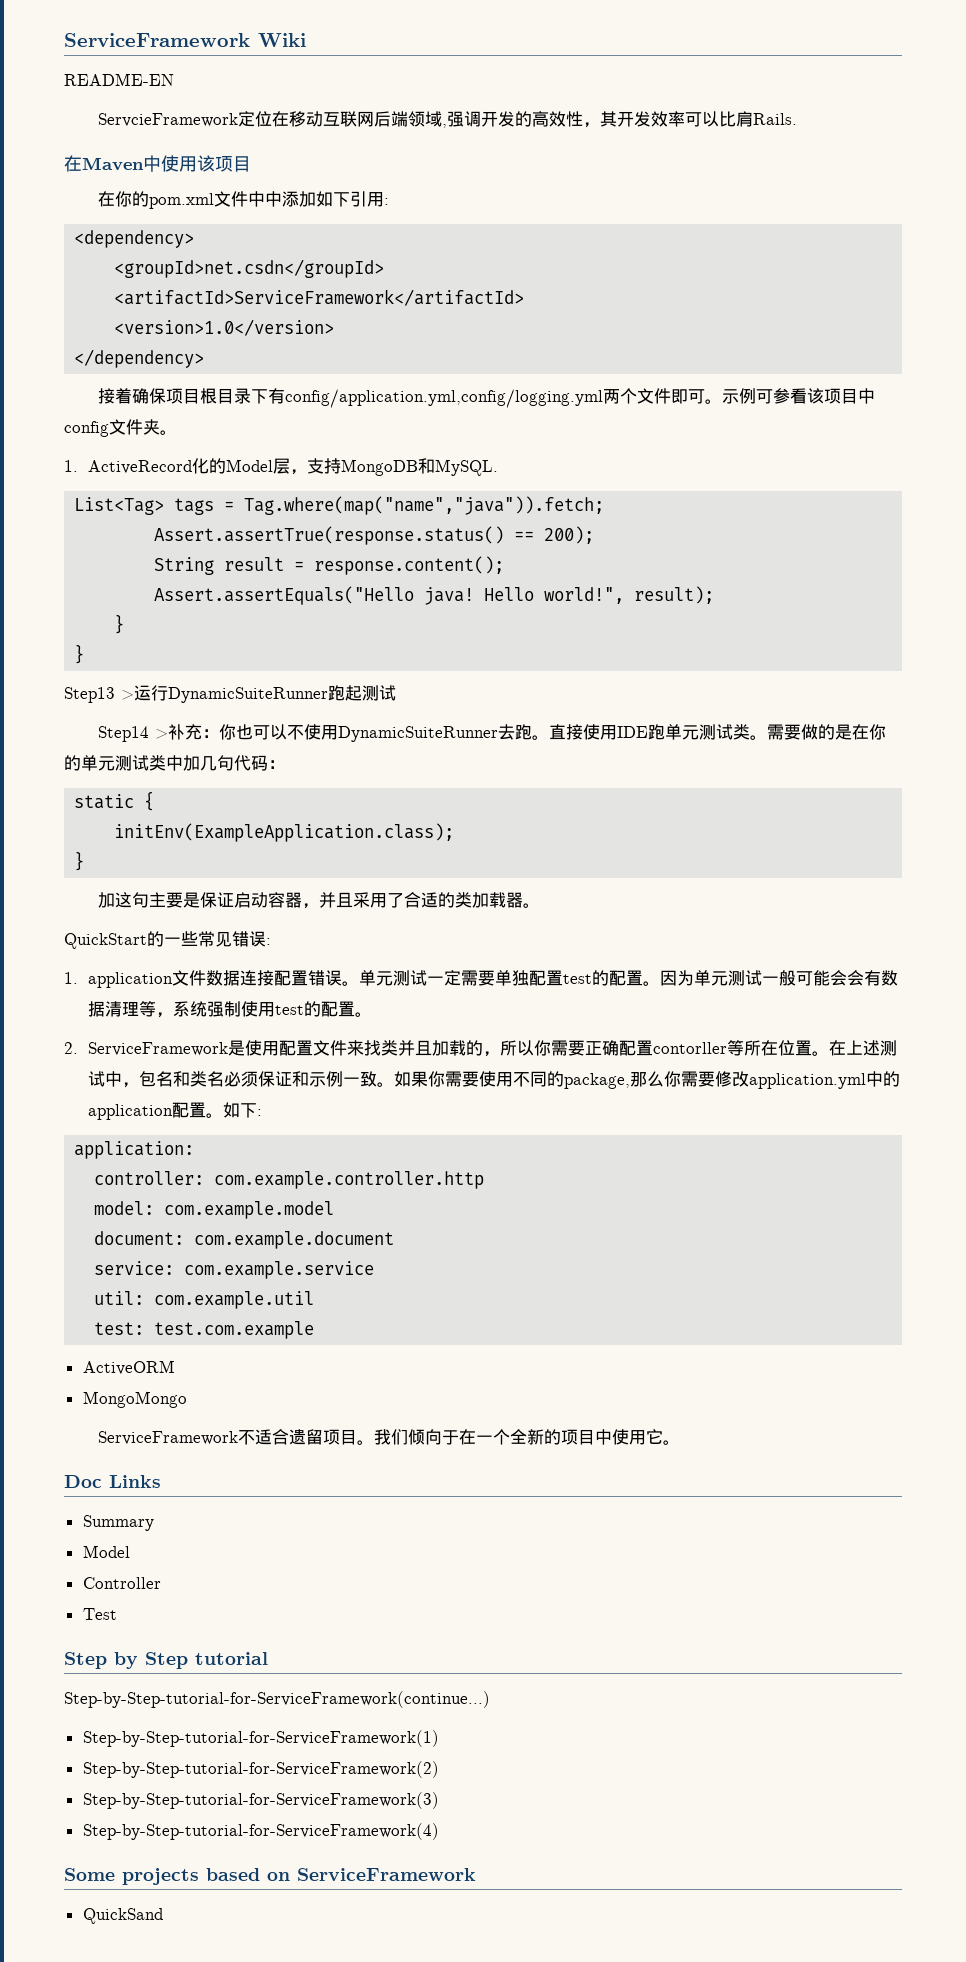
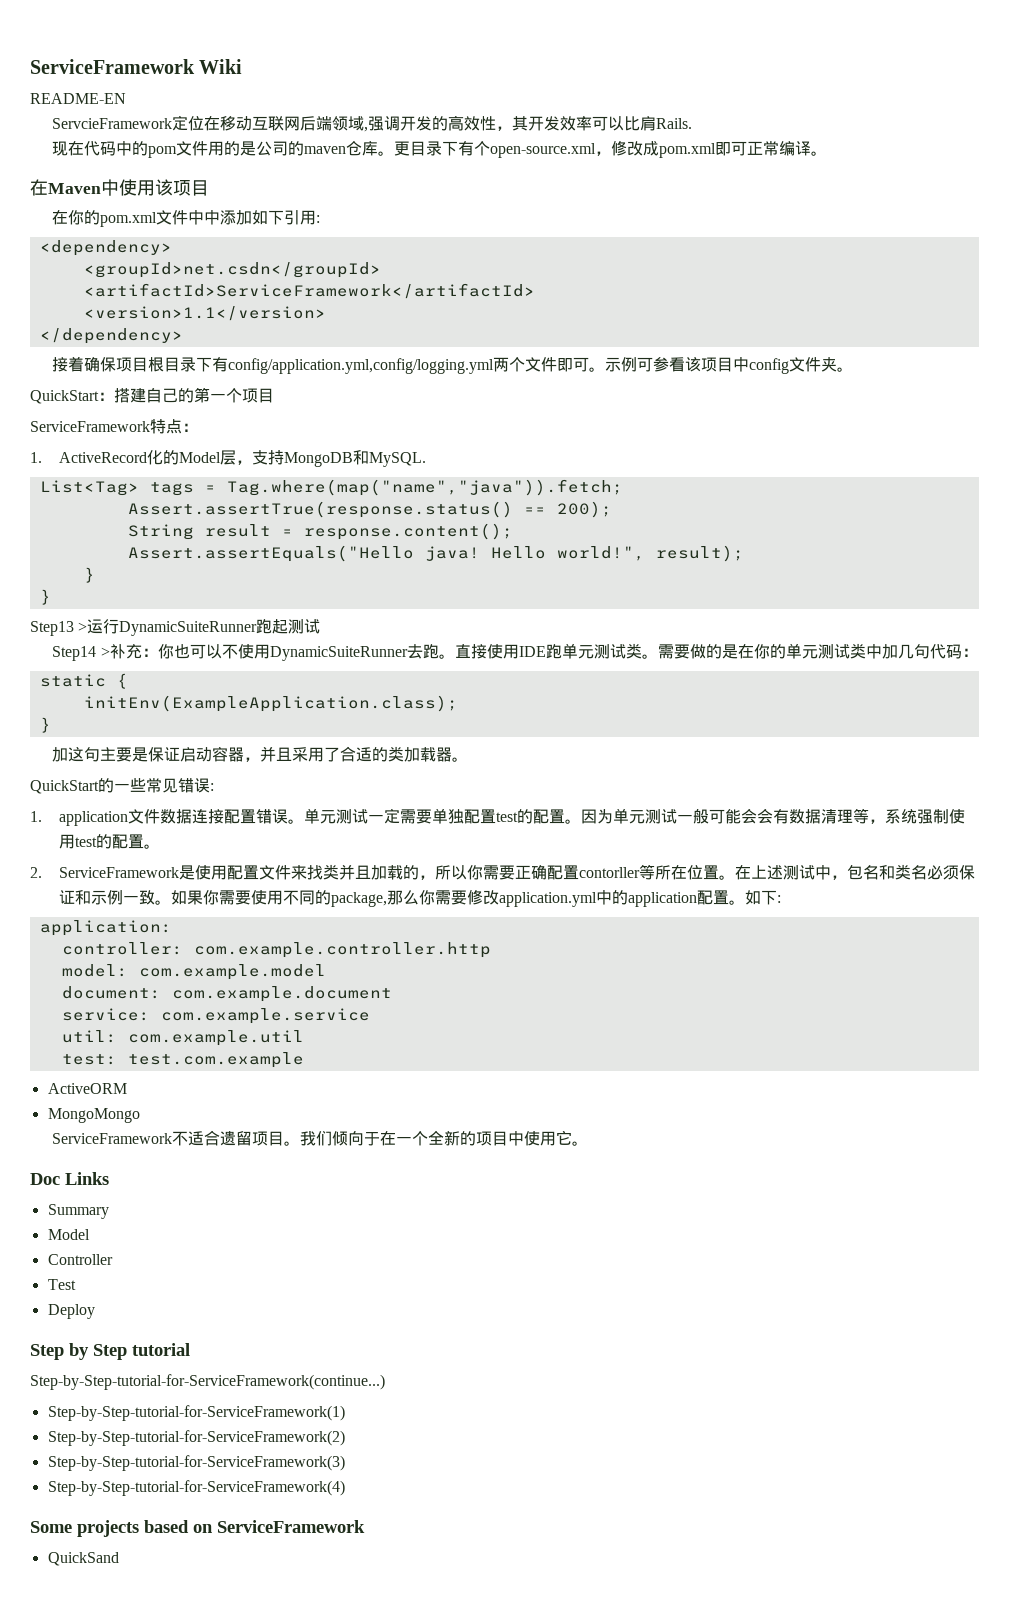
+ 现在代码中的pom文件用的是公司的maven仓库。更目录下有个open-source.xml，修改成pom.xml即可正常编译。
- <version>1.0</version>
+ <version>1.1</version>
+ QuickStart：搭建自己的第一个项目
+ ServiceFramework特点：
+ Deploy

